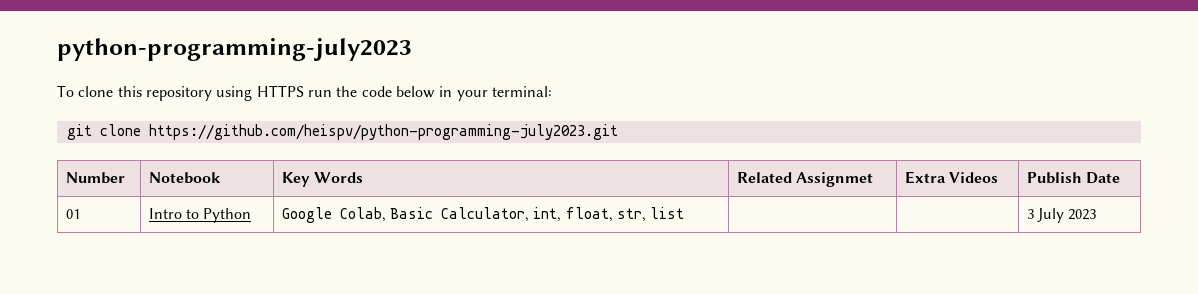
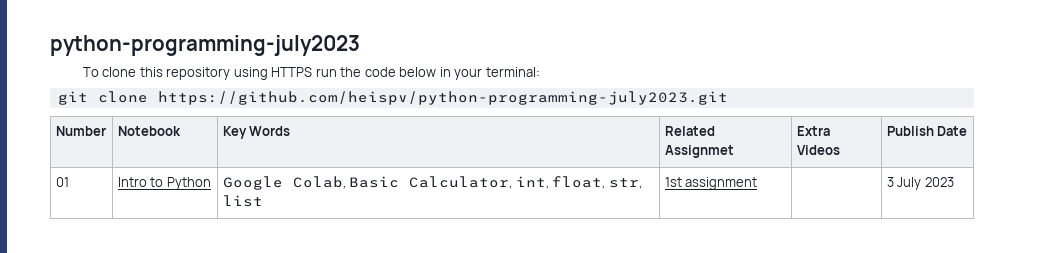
- 01 | Intro to Python | Google Colab, Basic Calculator, int, float, str, list | | | 3 July 2023
+ 01 | Intro to Python | Google Colab, Basic Calculator, int, float, str, list | 1st assignment | | 3 July 2023

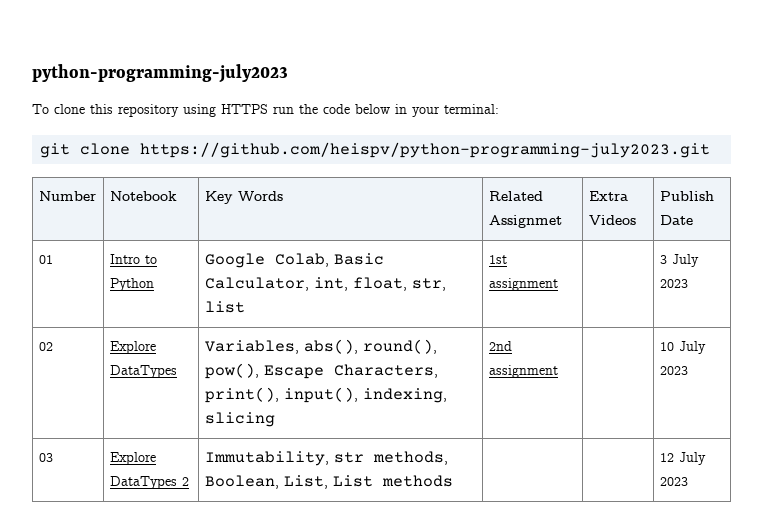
+ 02 | Explore DataTypes | Variables, abs(), round(), pow(), Escape Characters, print(), input(), indexing, slicing | 2nd assignment | | 10 July 2023
+ 03 | Explore DataTypes 2 | Immutability, str methods, Boolean, List, List methods | | | 12 July 2023

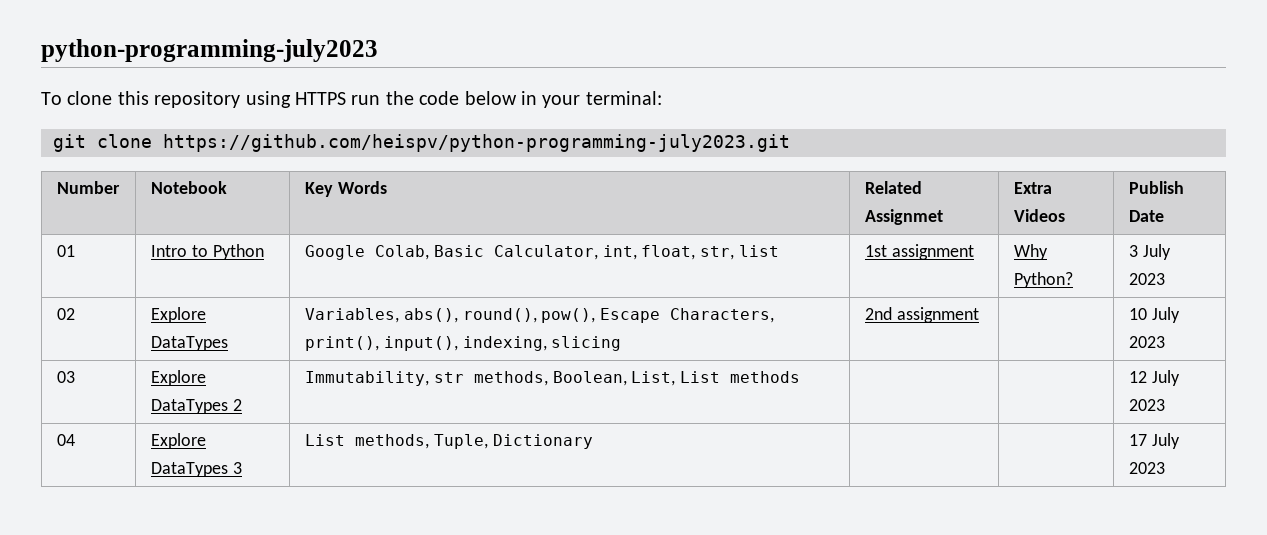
- 01 | Intro to Python | Google Colab, Basic Calculator, int, float, str, list | 1st assignment | | 3 July 2023
+ 01 | Intro to Python | Google Colab, Basic Calculator, int, float, str, list | 1st assignment | Why Python? | 3 July 2023
+ 04 | Explore DataTypes 3 | List methods, Tuple, Dictionary | | | 17 July 2023

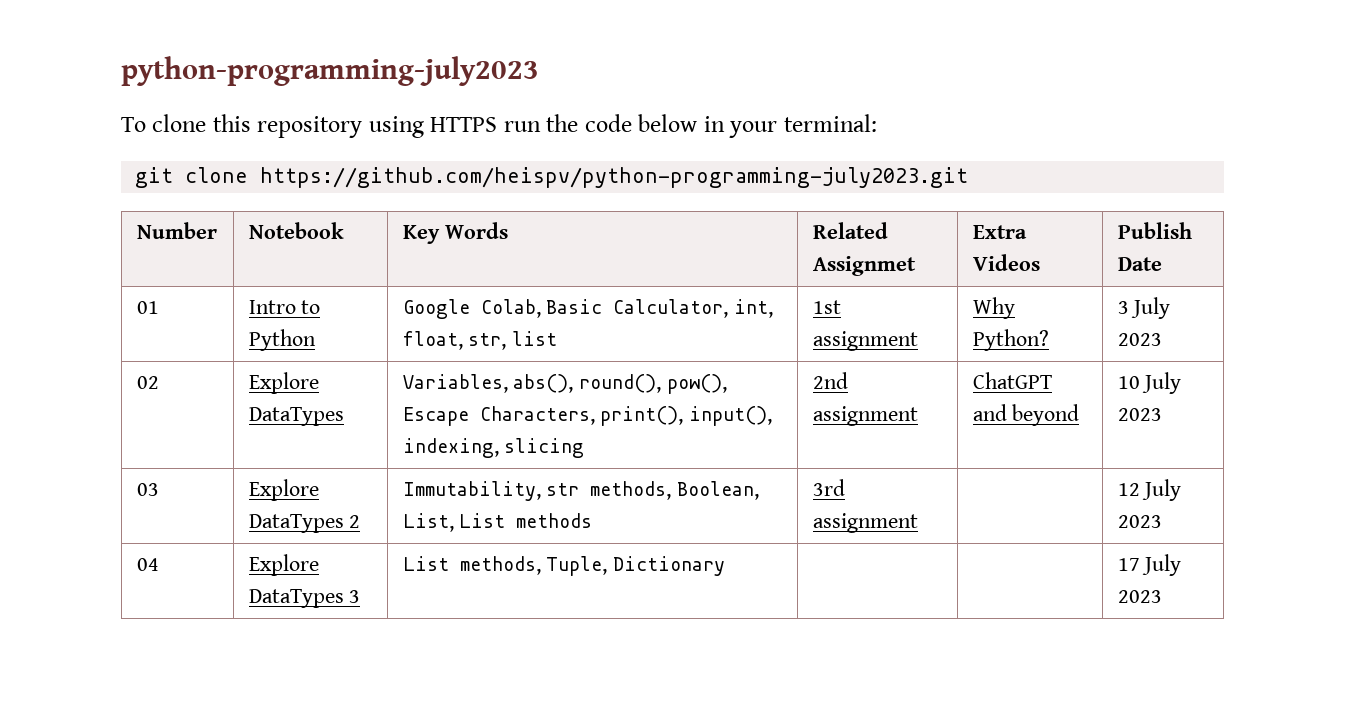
- 02 | Explore DataTypes | Variables, abs(), round(), pow(), Escape Characters, print(), input(), indexing, slicing | 2nd assignment | | 10 July 2023
+ 02 | Explore DataTypes | Variables, abs(), round(), pow(), Escape Characters, print(), input(), indexing, slicing | 2nd assignment | ChatGPT and beyond | 10 July 2023
- 03 | Explore DataTypes 2 | Immutability, str methods, Boolean, List, List methods | | | 12 July 2023
+ 03 | Explore DataTypes 2 | Immutability, str methods, Boolean, List, List methods | 3rd assignment | | 12 July 2023

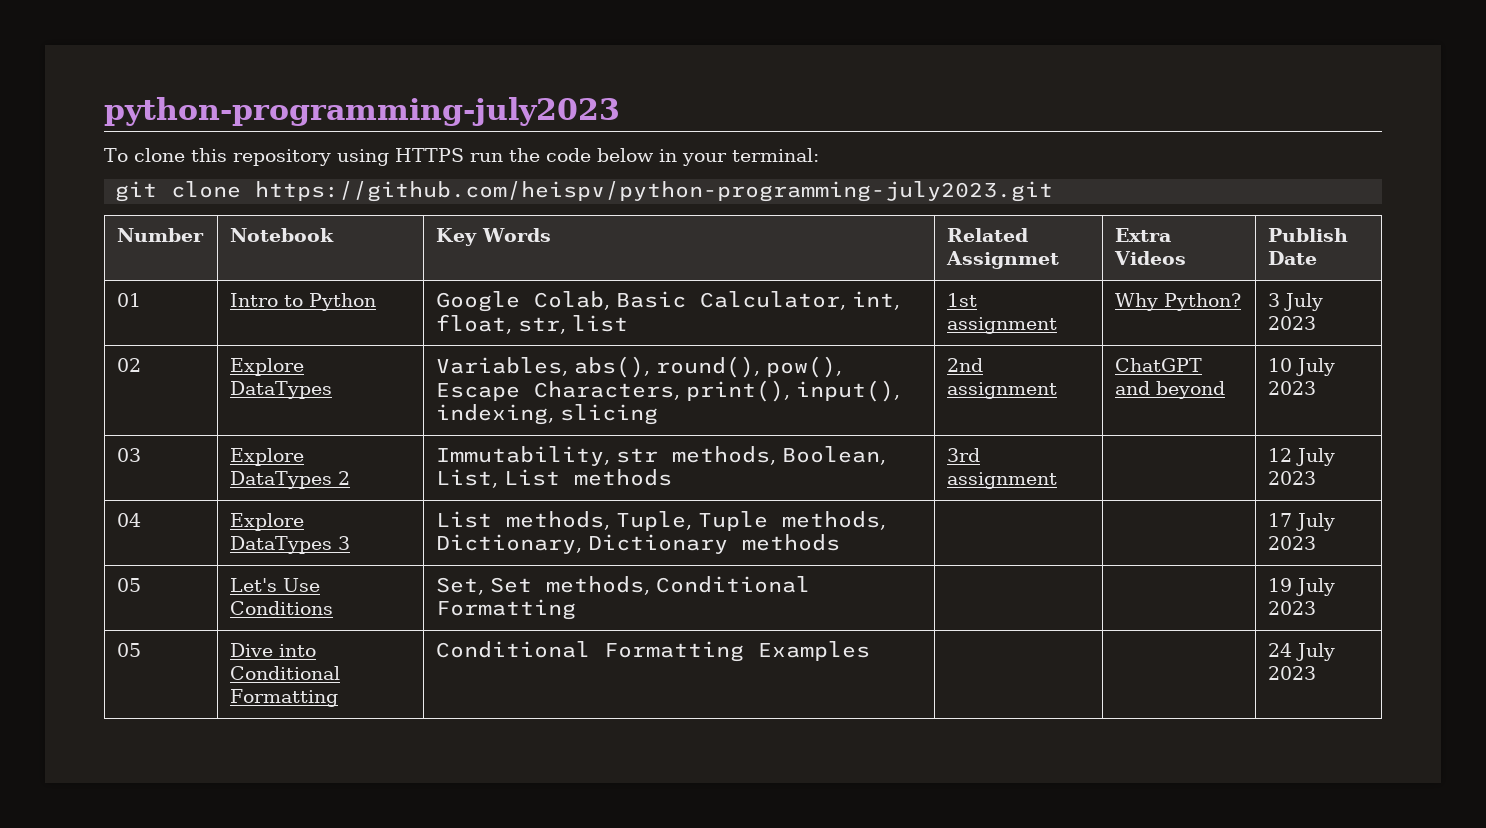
- 04 | Explore DataTypes 3 | List methods, Tuple, Dictionary | | | 17 July 2023
+ 04 | Explore DataTypes 3 | List methods, Tuple, Tuple methods, Dictionary, Dictionary methods | | | 17 July 2023
+ 05 | Let's Use Conditions | Set, Set methods, Conditional Formatting | | | 19 July 2023
+ 05 | Dive into Conditional Formatting | Conditional Formatting Examples | | | 24 July 2023

